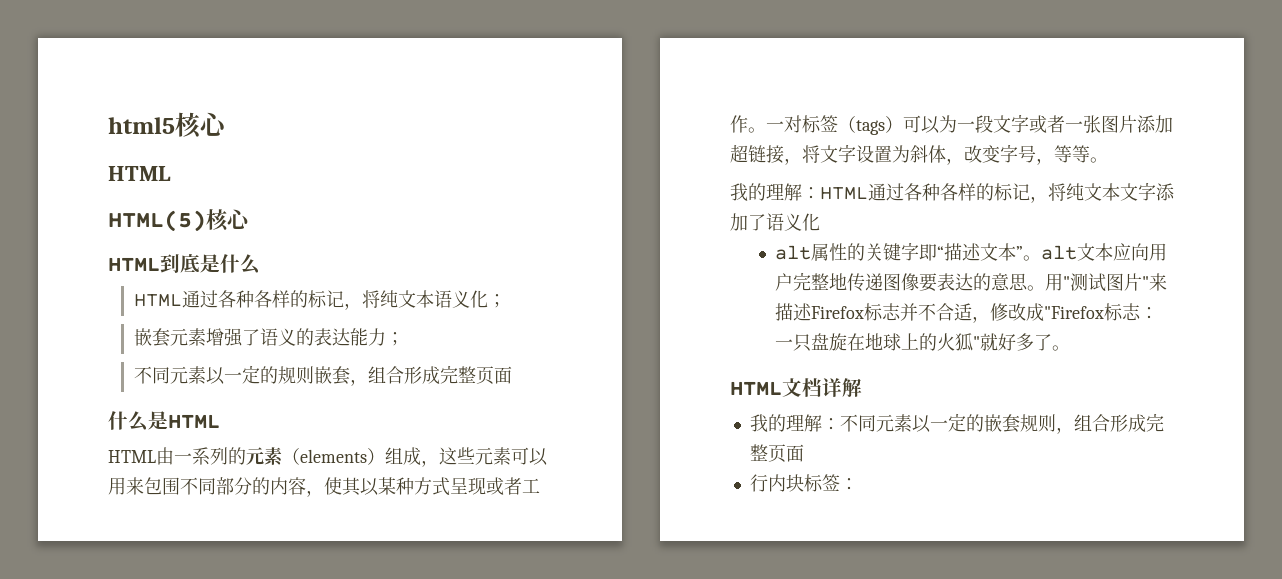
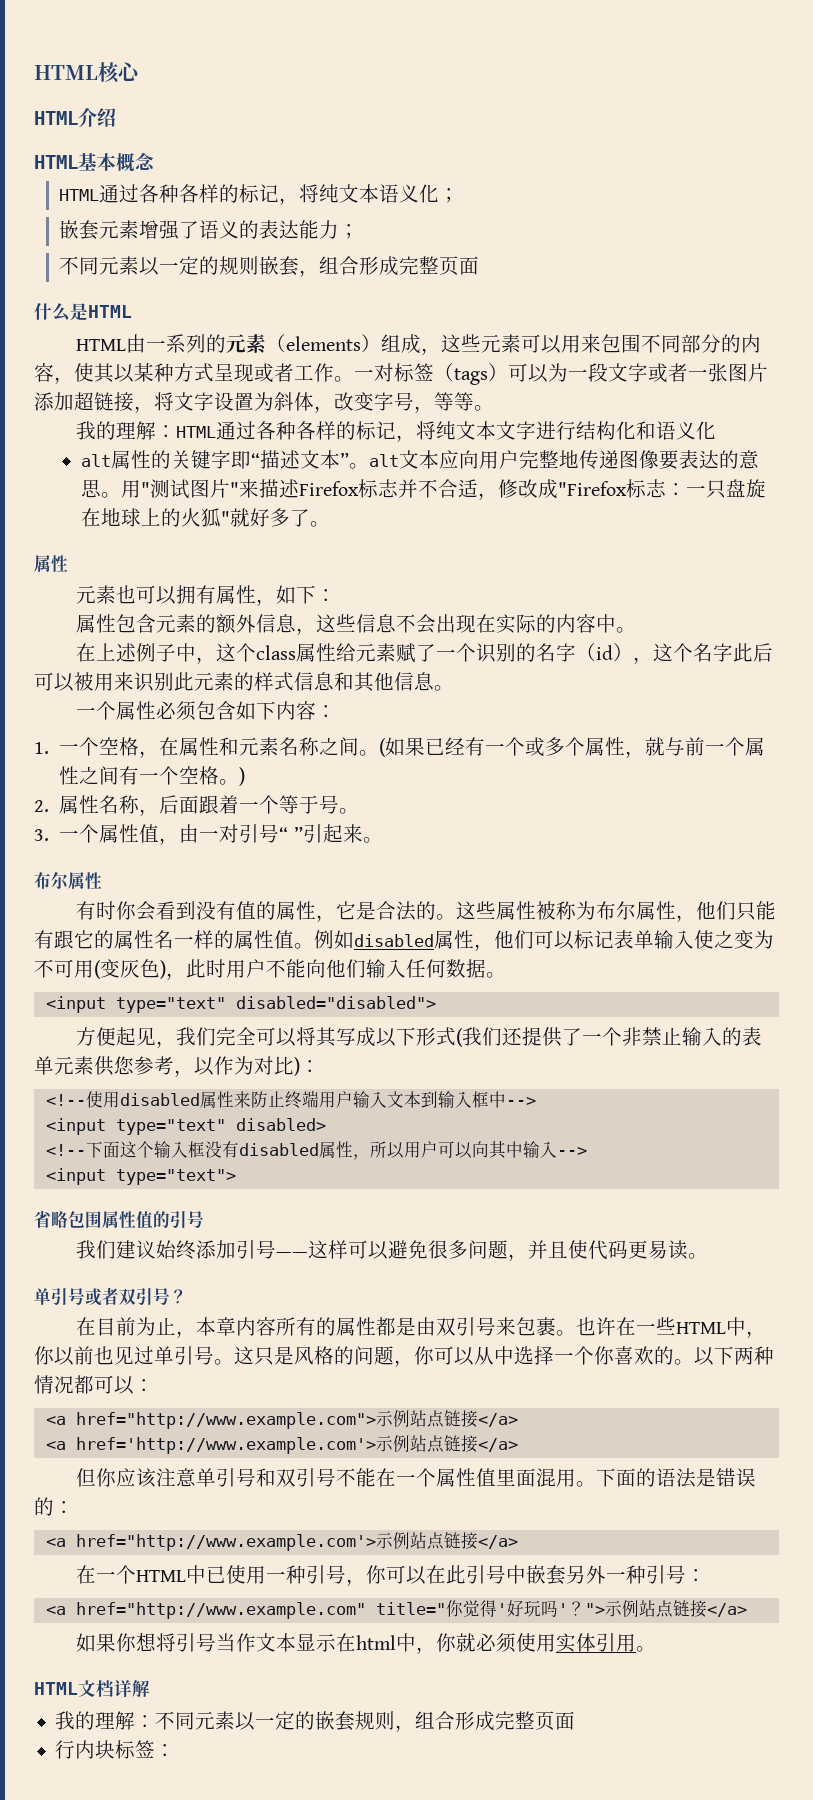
- html5核心
- HTML
- HTML(5)核心
- HTML到底是什么
+ HTML核心
+ HTML介绍
+ HTML基本概念
- 我的理解：HTML通过各种各样的标记，将纯文本文字添加了语义化
+ 我的理解：HTML通过各种各样的标记，将纯文本文字进行结构化和语义化
  用"测试图片"来描述Firefox标志并不合适，修改成"Firefox标志：一只盘旋在地球上的火狐"就好多了。
+ 属性
+ 元素也可以拥有属性，如下：
+ 属性包含元素的额外信息，这些信息不会出现在实际的内容中。
+ 在上述例子中，这个class属性给元素赋了一个识别的名字（id），这个名字此后可以被用来识别此元素的样式信息和其他信息。
+ 一个属性必须包含如下内容：
+ 1.一个空格，在属性和元素名称之间。(如果已经有一个或多个属性，就与前一个属性之间有一个空格。)
+ 2.属性名称，后面跟着一个等于号。
+ 3.一个属性值，由一对引号“ ”引起来。
+ 布尔属性
+ 有时你会看到没有值的属性，它是合法的。这些属性被称为布尔属性，他们只能有跟它的属性名一样的属性值。例如disabled属性，他们可以标记表单输入使之变为不可用(变灰色)，此时用户不能向他们输入任何数据。
+ <input type="text" disabled="disabled">
+ 方便起见，我们完全可以将其写成以下形式(我们还提供了一个非禁止输入的表单元素供您参考，以作为对比)：
+ <!--使用disabled属性来防止终端用户输入文本到输入框中-->
+ <input type="text" disabled>
+ <!--下面这个输入框没有disabled属性，所以用户可以向其中输入-->
+ <input type="text">
+ 省略包围属性值的引号
+ 我们建议始终添加引号——这样可以避免很多问题，并且使代码更易读。
+ 单引号或者双引号？
+ 在目前为止，本章内容所有的属性都是由双引号来包裹。也许在一些HTML中，你以前也见过单引号。这只是风格的问题，你可以从中选择一个你喜欢的。以下两种情况都可以：
+ <a href="http://www.example.com">示例站点链接</a>
+ <a href='http://www.example.com'>示例站点链接</a>
+ 但你应该注意单引号和双引号不能在一个属性值里面混用。下面的语法是错误的：
+ <a href="http://www.example.com'>示例站点链接</a>
+ 在一个HTML中已使用一种引号，你可以在此引号中嵌套另外一种引号：
+ <a href="http://www.example.com" title="你觉得'好玩吗'？">示例站点链接</a>
+ 如果你想将引号当作文本显示在html中，你就必须使用实体引用。

